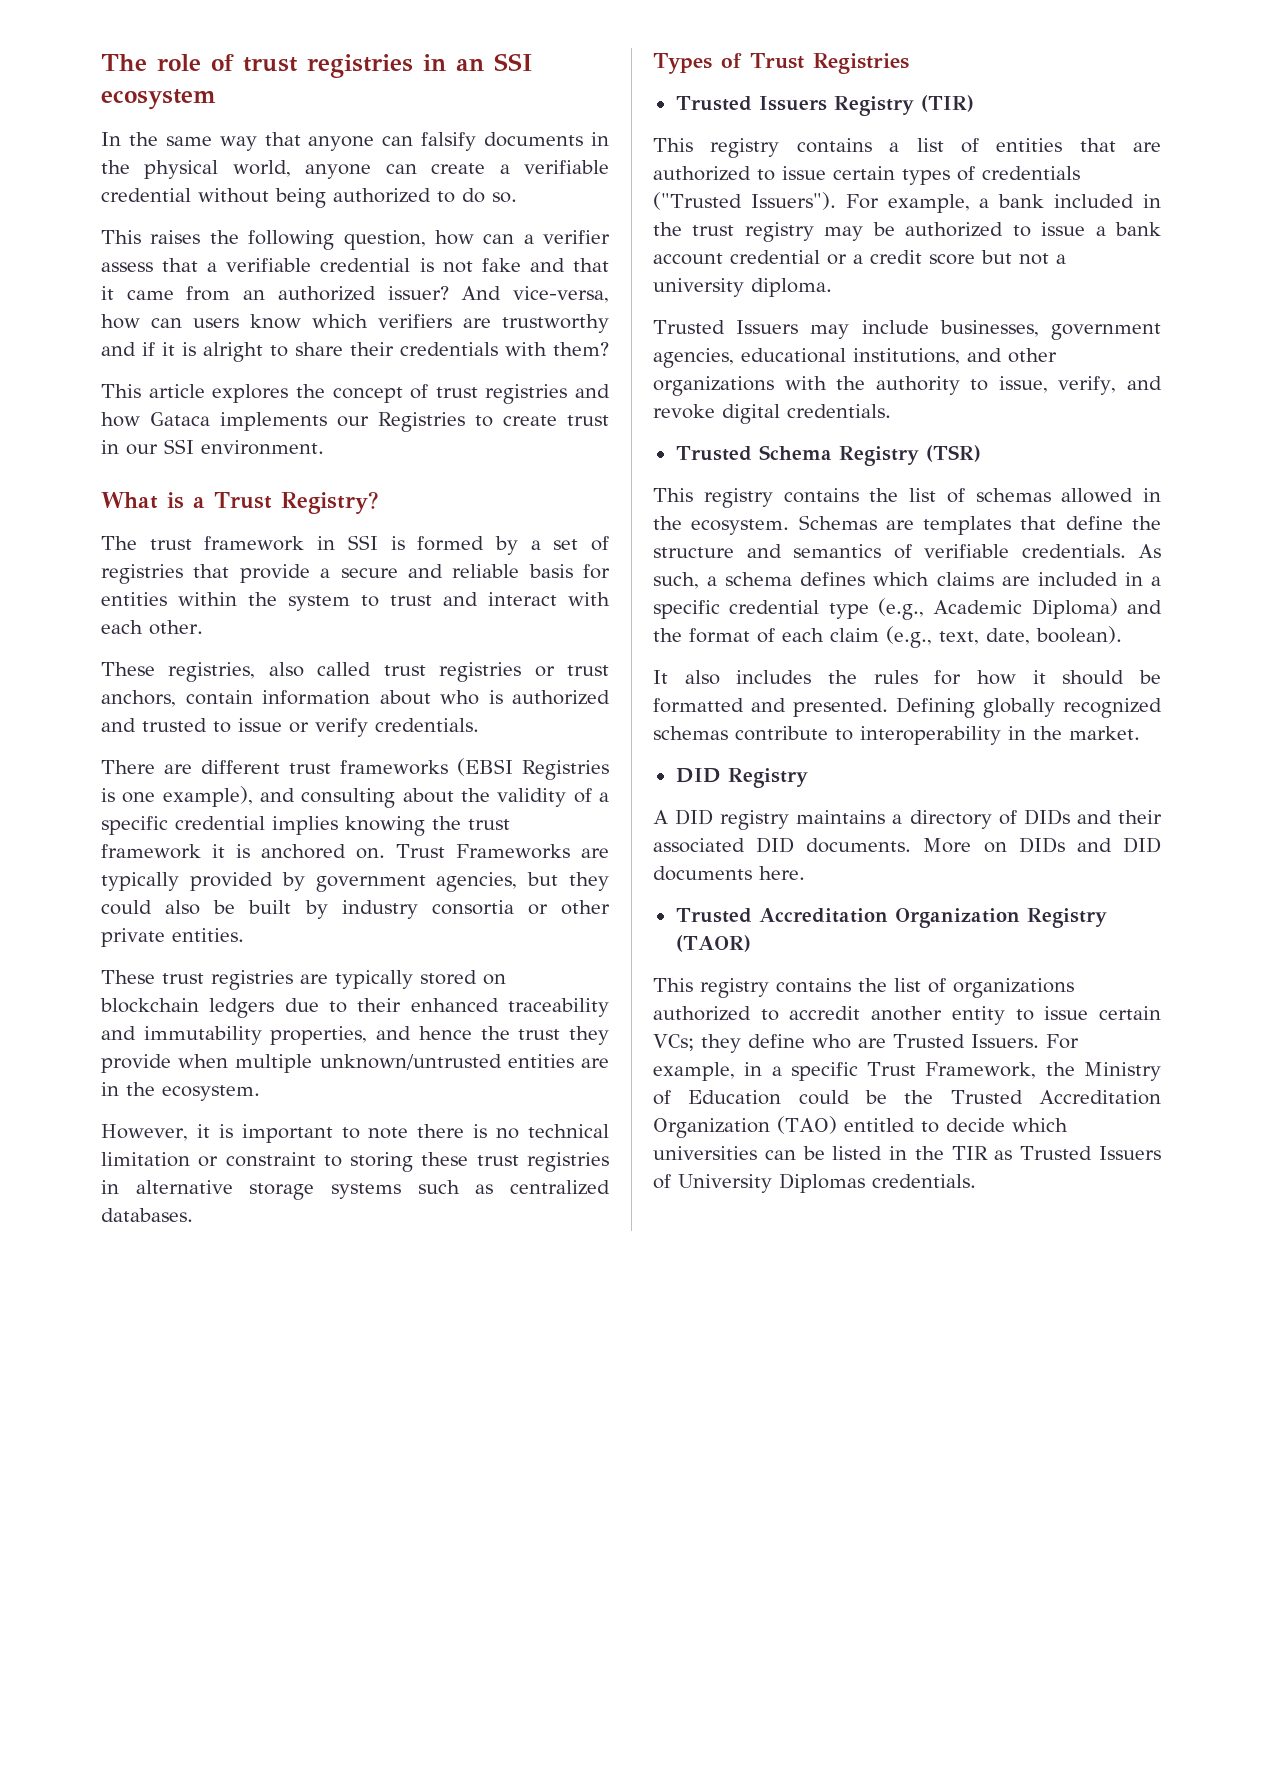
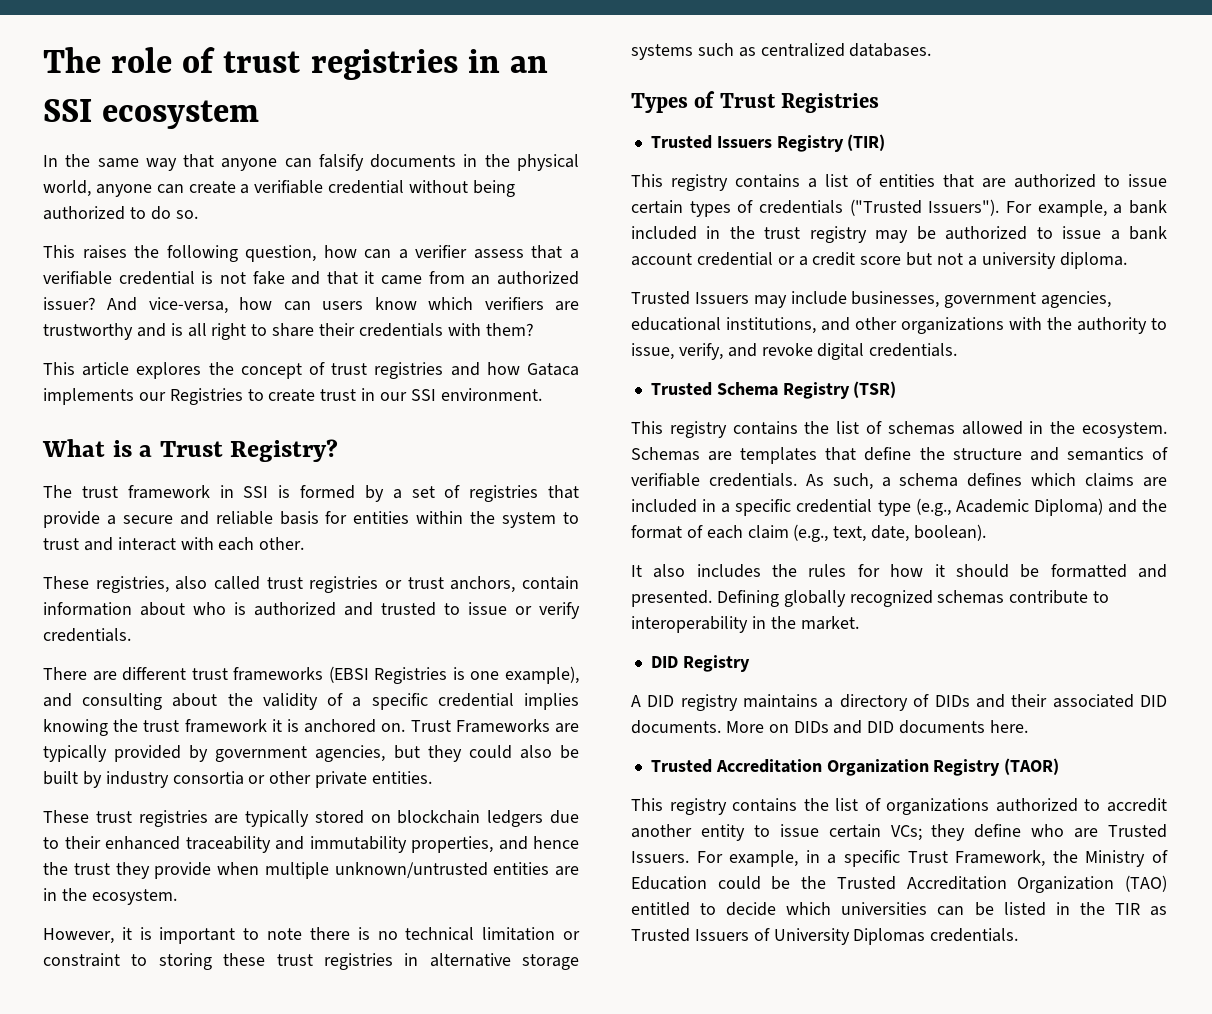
- And vice-versa, how can users know which verifiers are trustworthy and if it is alright to share their credentials with them?
+ And vice-versa, how can users know which verifiers are trustworthy and is all right to share their credentials with them?

